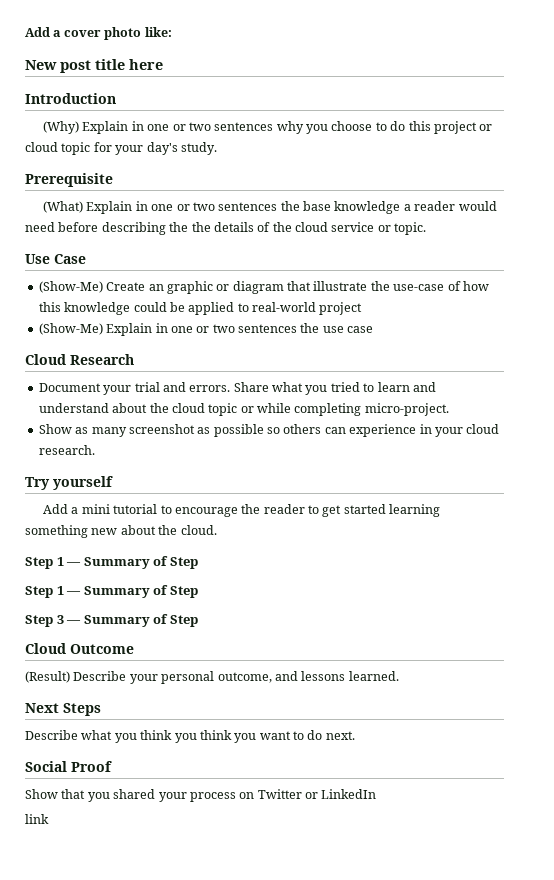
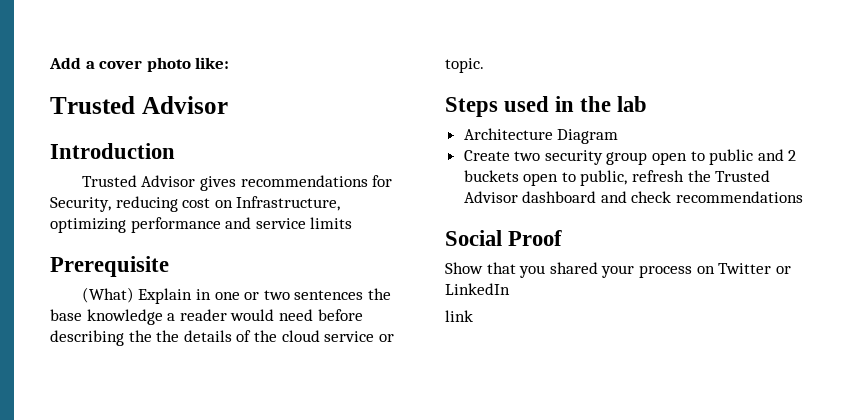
  Add a cover photo like:
- New post title here
+ Trusted Advisor
  Introduction
- (Why) Explain in one or two sentences why you choose to do this project or cloud topic for your day's study.
+ Trusted Advisor gives recommendations for Security, reducing cost on Infrastructure, optimizing performance and service limits
- Use Case
- (Show-Me) Create an graphic or diagram that illustrate the use-case of how this knowledge could be applied to real-world project
- (Show-Me) Explain in one or two sentences the use case
- Cloud Research
- Document your trial and errors. Share what you tried to learn and understand about the cloud topic or while completing micro-project.
- Show as many screenshot as possible so others can experience in your cloud research.
- Try yourself
- Add a mini tutorial to encourage the reader to get started learning something new about the cloud.
- Step 1 — Summary of Step
- Step 1 — Summary of Step
- Step 3 — Summary of Step
- Cloud Outcome
- (Result) Describe your personal outcome, and lessons learned.
- Next Steps
- Describe what you think you think you want to do next.
+ Steps used in the lab
+ Architecture Diagram
+ Create two security group open to public and 2 buckets open to public, refresh the Trusted Advisor dashboard and check recommendations

